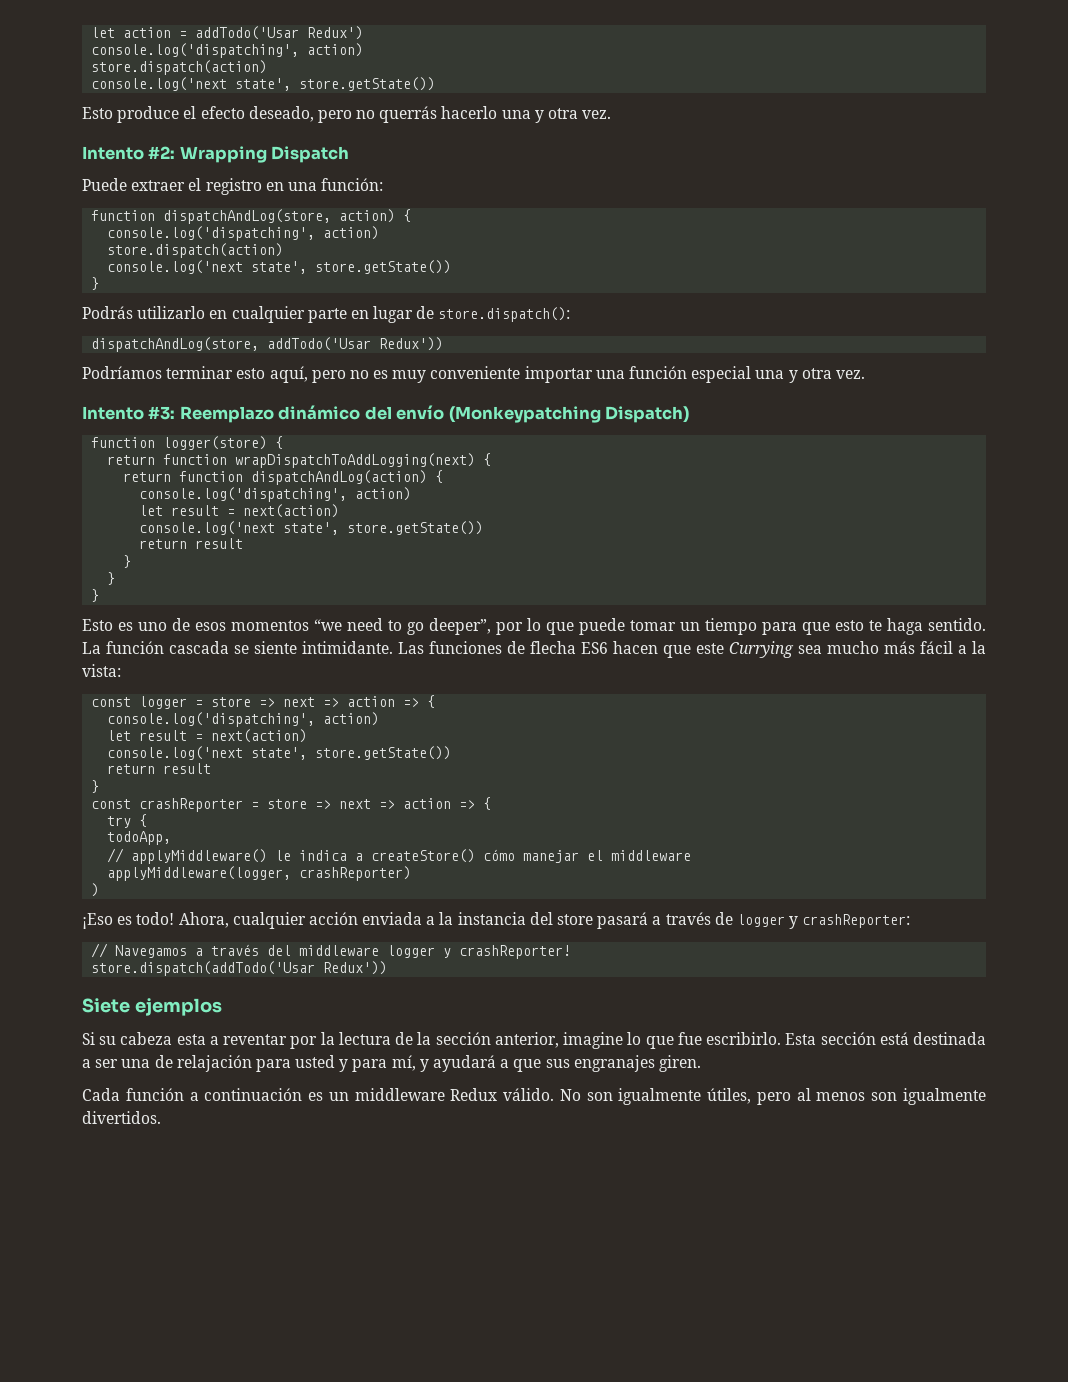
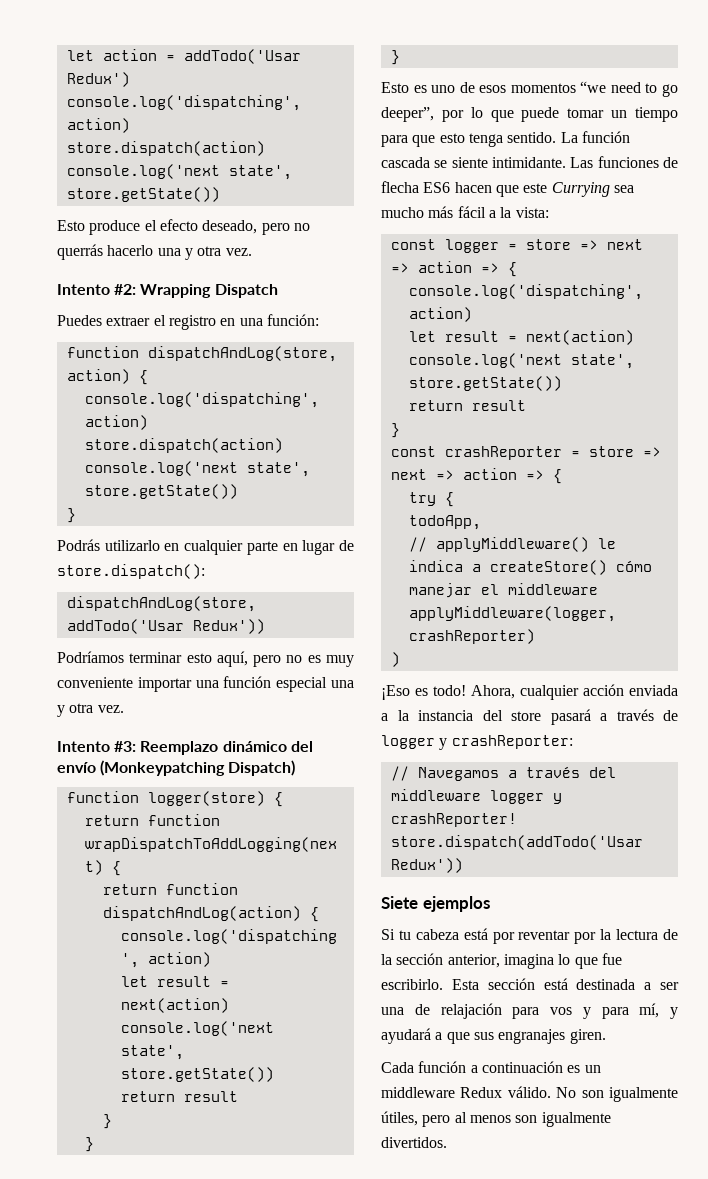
- Puede extraer el registro en una función:
+ Puedes extraer el registro en una función:
- Esto es uno de esos momentos “we need to go deeper”, por lo que puede tomar un tiempo para que esto te haga sentido.
+ Esto es uno de esos momentos “we need to go deeper”, por lo que puede tomar un tiempo para que esto tenga sentido.
- Si su cabeza esta a reventar por la lectura de la sección anterior, imagine lo que fue escribirlo.
+ Si tu cabeza está por reventar por la lectura de la sección anterior, imagina lo que fue escribirlo.
- Esta sección está destinada a ser una de relajación para usted y para mí, y ayudará a que sus engranajes giren.
+ Esta sección está destinada a ser una de relajación para vos y para mí, y ayudará a que sus engranajes giren.

